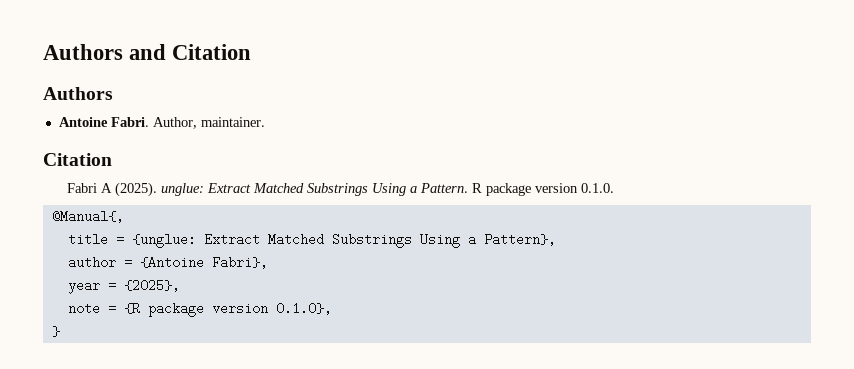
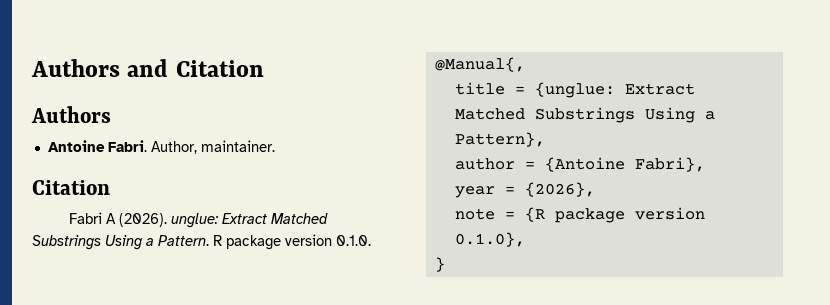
- Fabri A (2025). unglue: Extract Matched Substrings Using a Pattern.
+ Fabri A (2026). unglue: Extract Matched Substrings Using a Pattern.
- year = {2025},
+ year = {2026},

